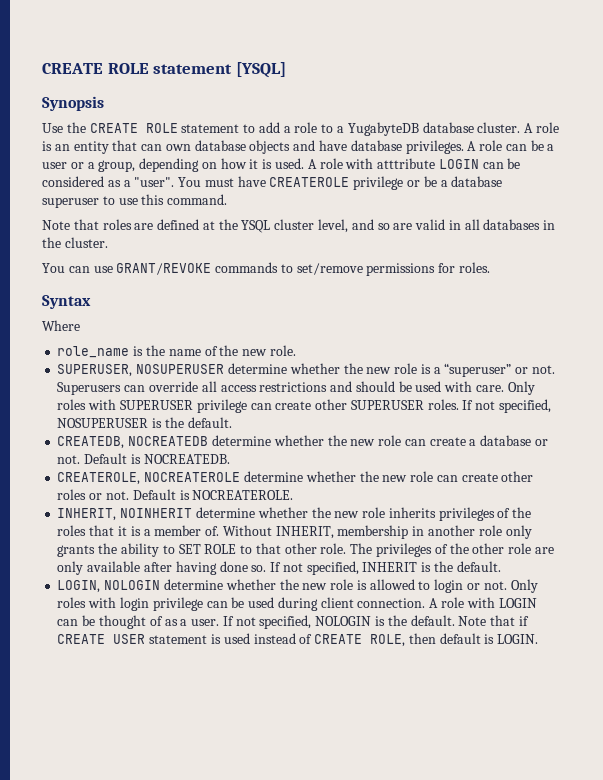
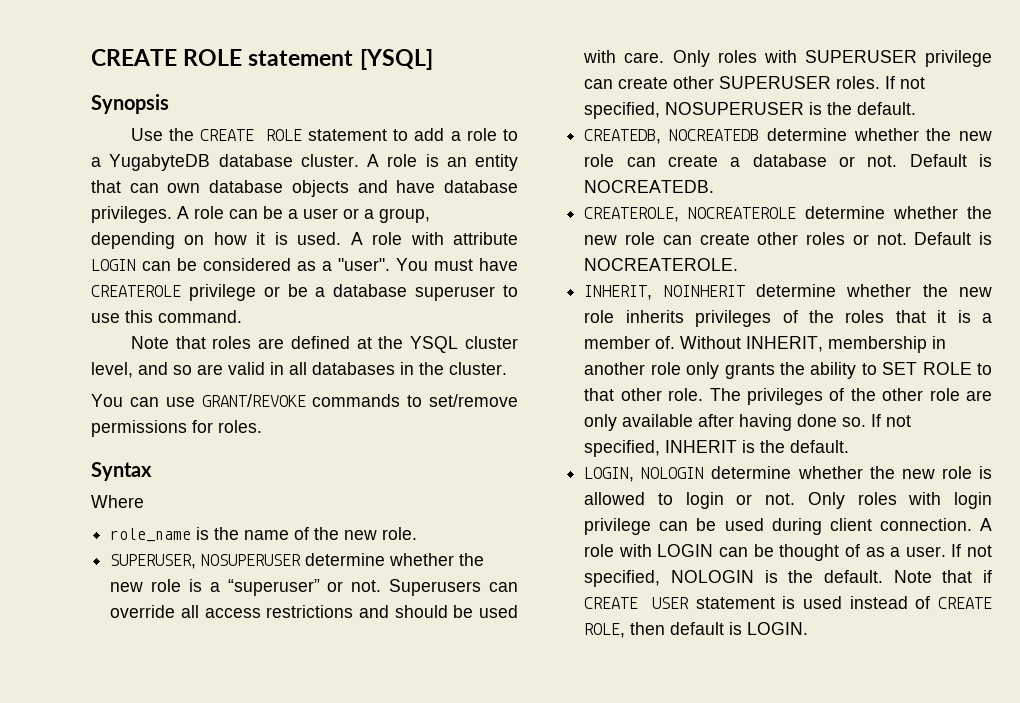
- A role with atttribute LOGIN can be considered as a "user".
+ A role with attribute LOGIN can be considered as a "user".

